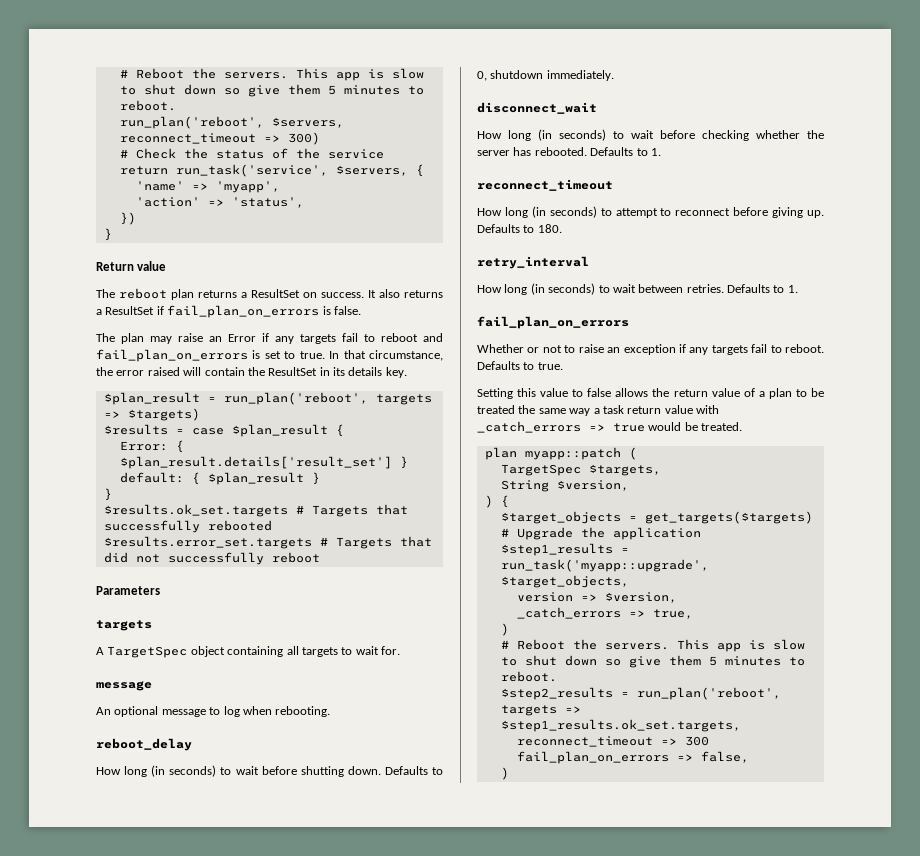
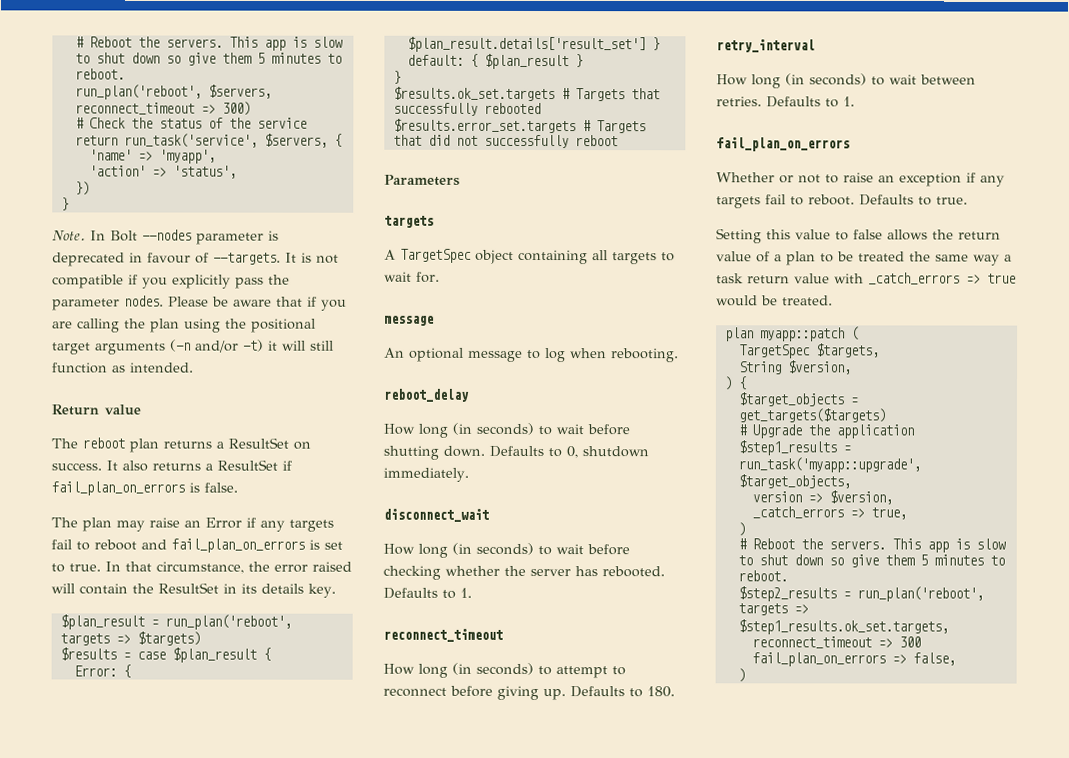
+ Note. In Bolt --nodes parameter is deprecated in favour of --targets. It is not compatible if you explicitly pass the parameter nodes. Please be aware that if you are calling the plan using the positional target arguments (-n and/or -t) it will still function as intended.

